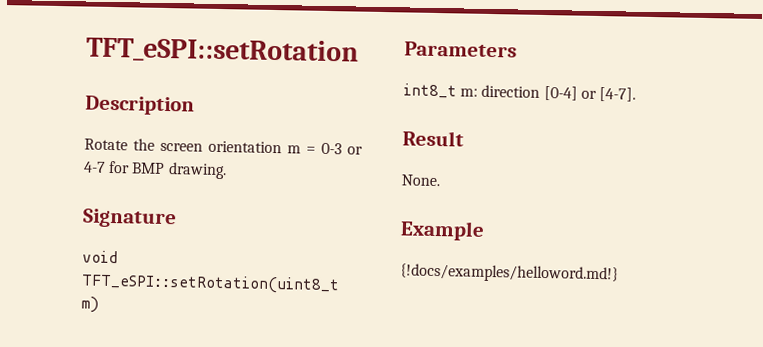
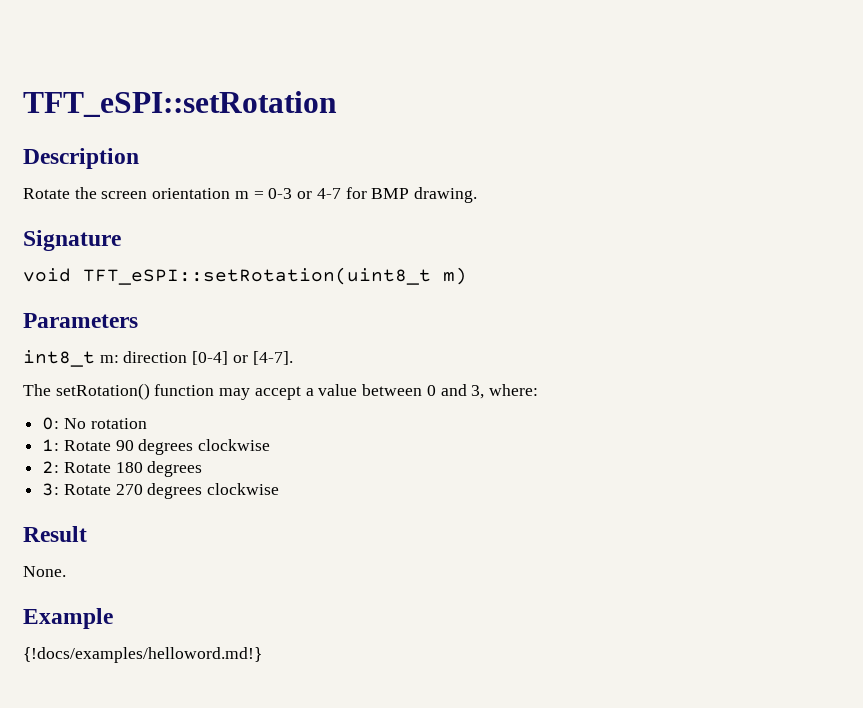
+ The setRotation() function may accept a value between 0 and 3, where:
+ 0: No rotation
+ 1: Rotate 90 degrees clockwise
+ 2: Rotate 180 degrees
+ 3: Rotate 270 degrees clockwise

